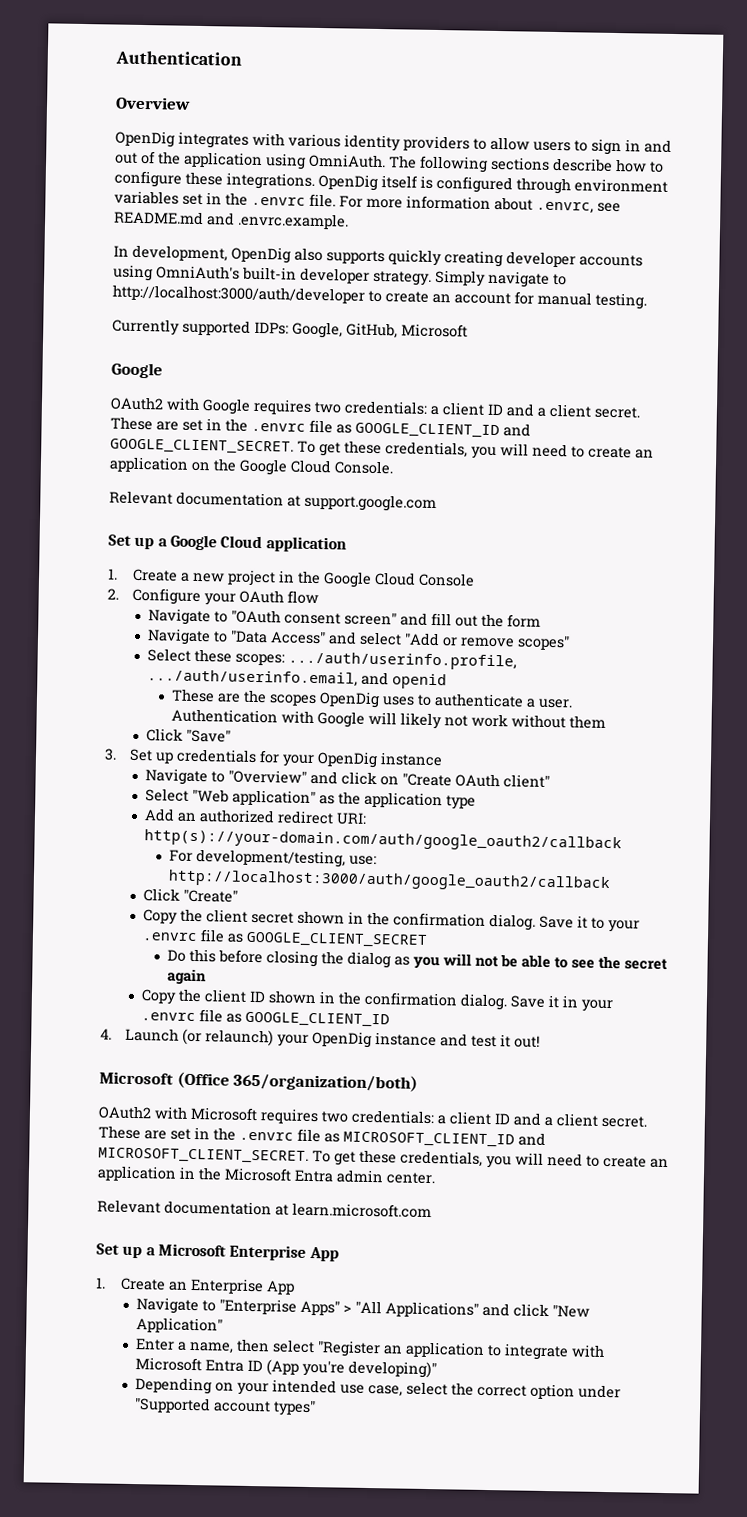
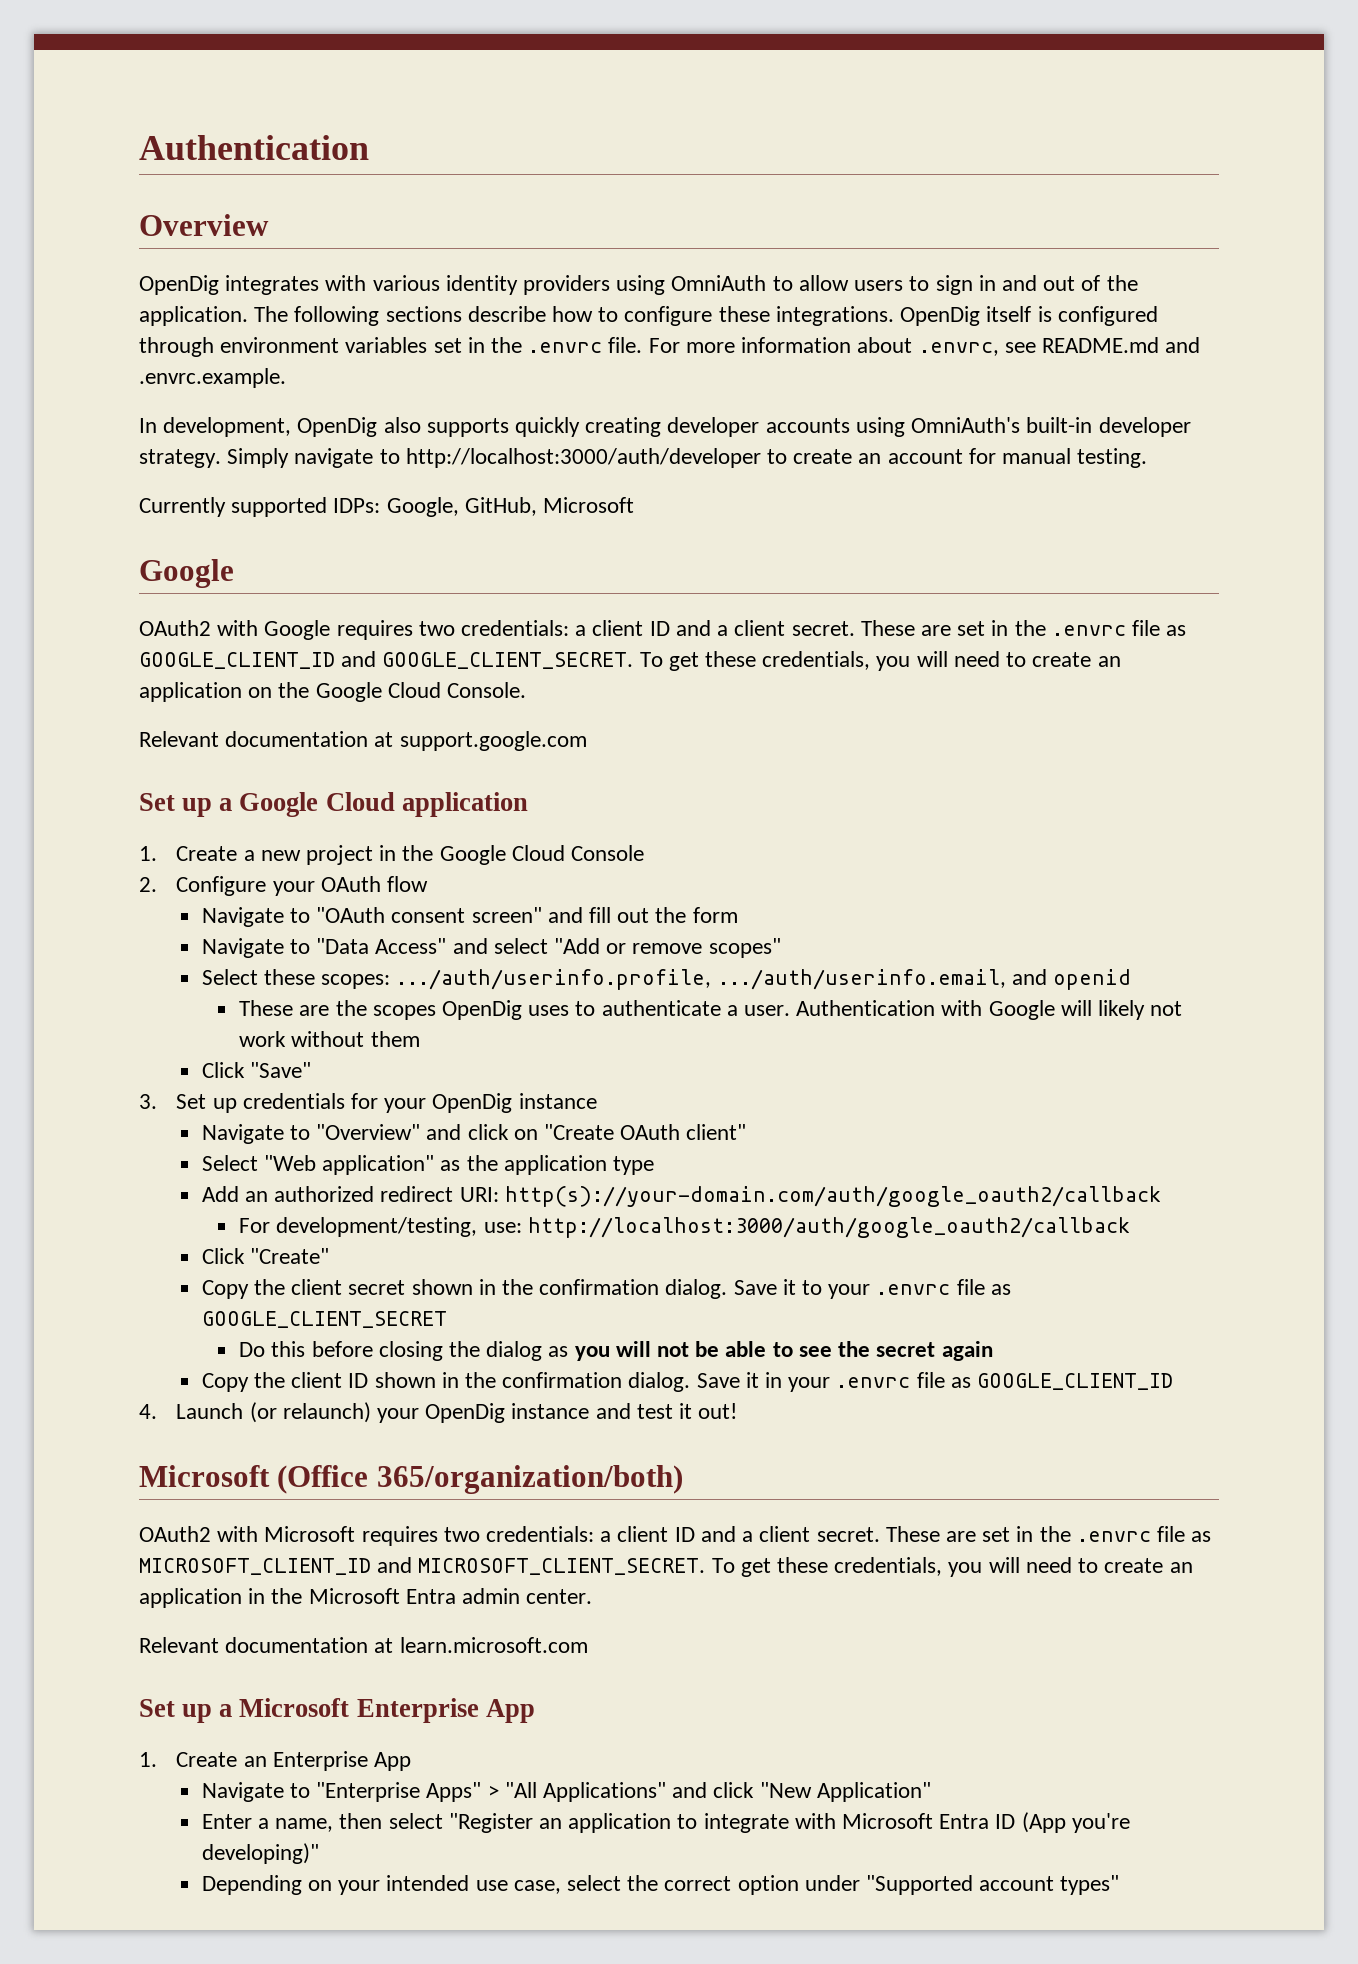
- OpenDig integrates with various identity providers to allow users to sign in and out of the application using OmniAuth.
+ OpenDig integrates with various identity providers using OmniAuth to allow users to sign in and out of the application.

